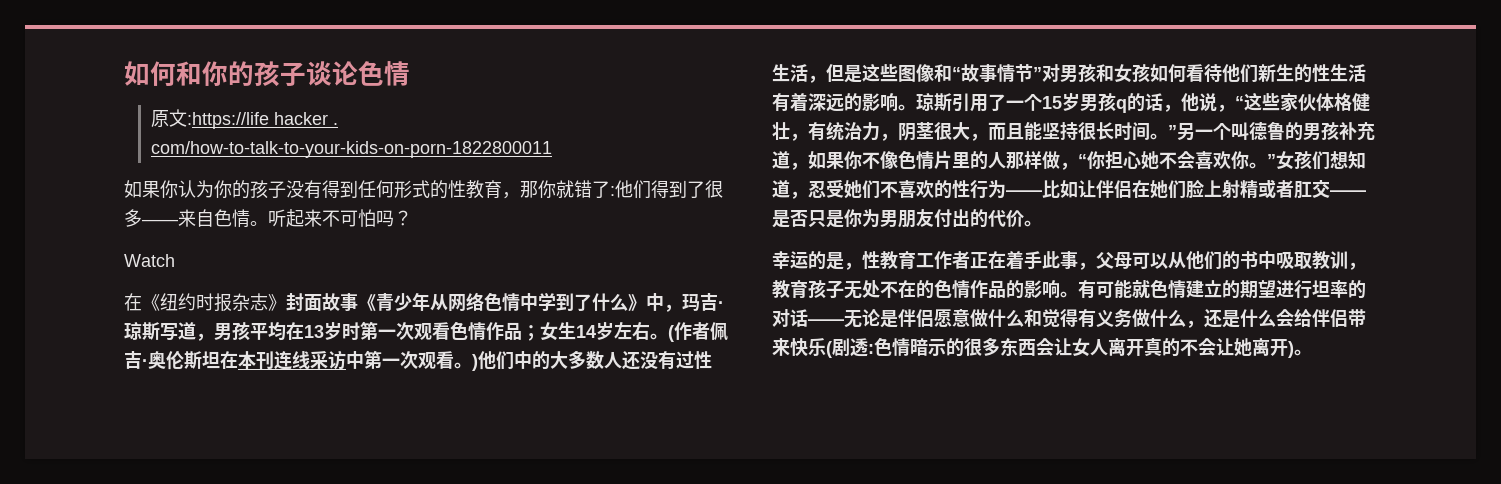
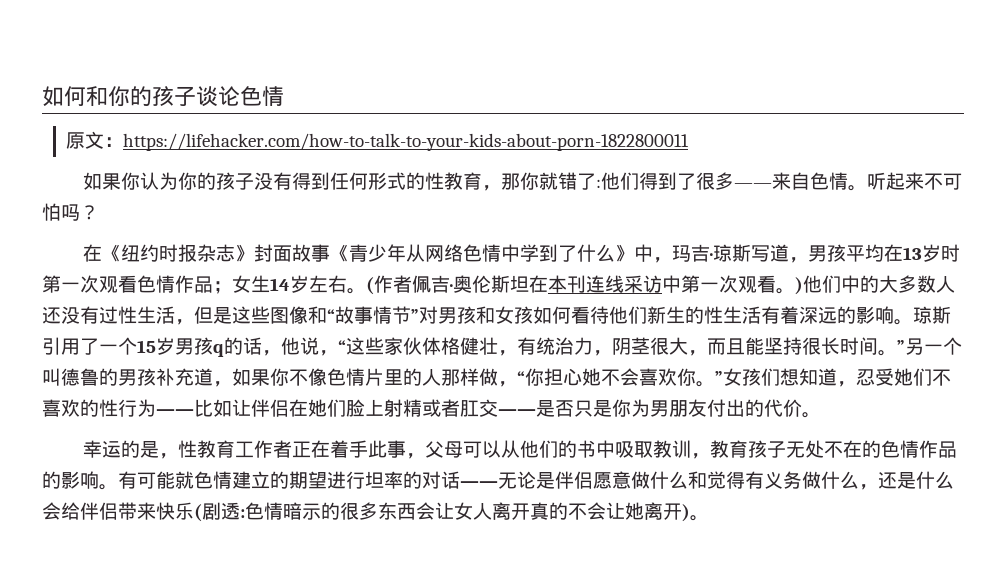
- 原文:https://life hacker . com/how-to-talk-to-your-kids-on-porn-1822800011
+ 原文：https://lifehacker.com/how-to-talk-to-your-kids-about-porn-1822800011
- Watch

